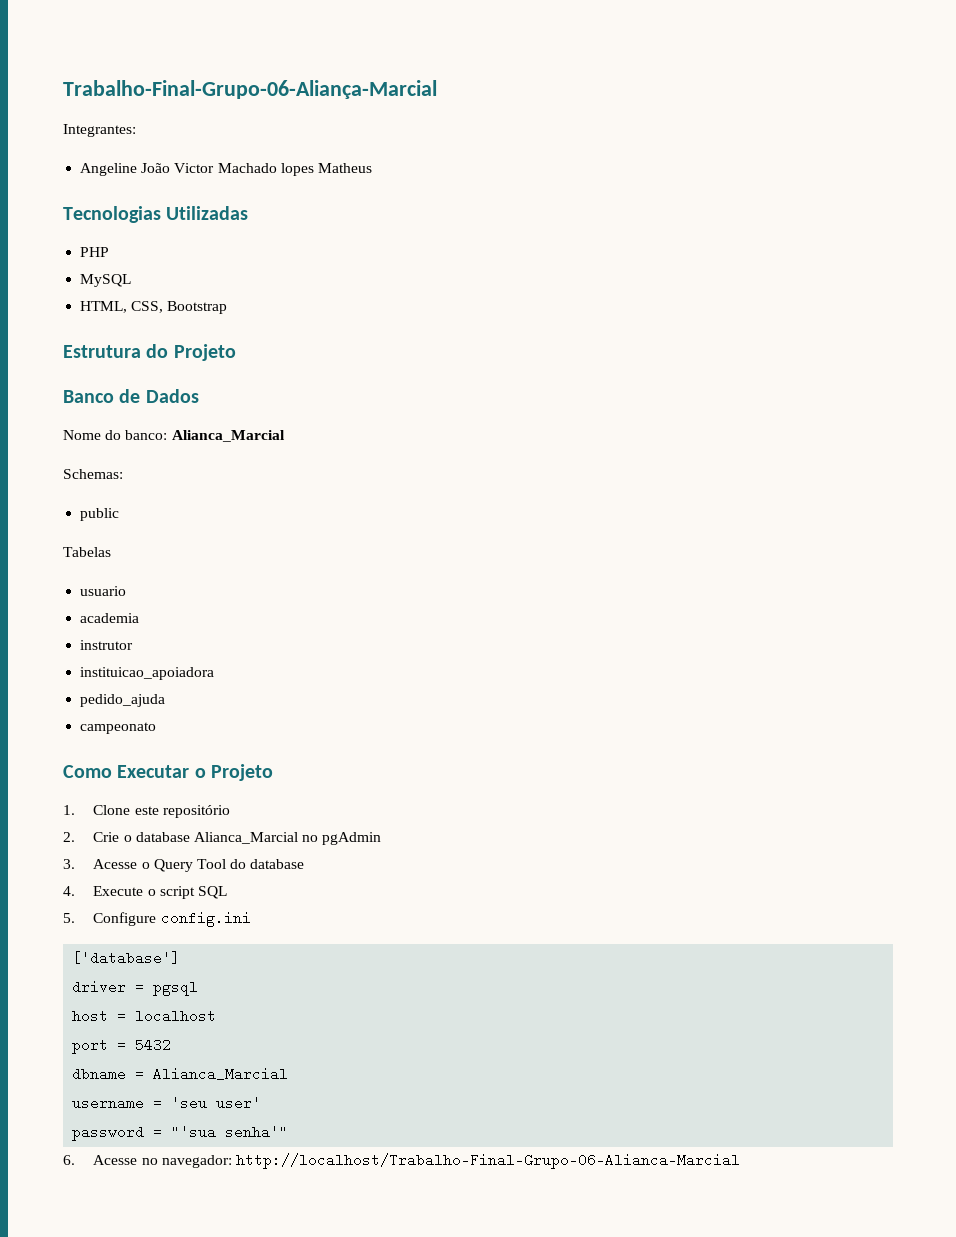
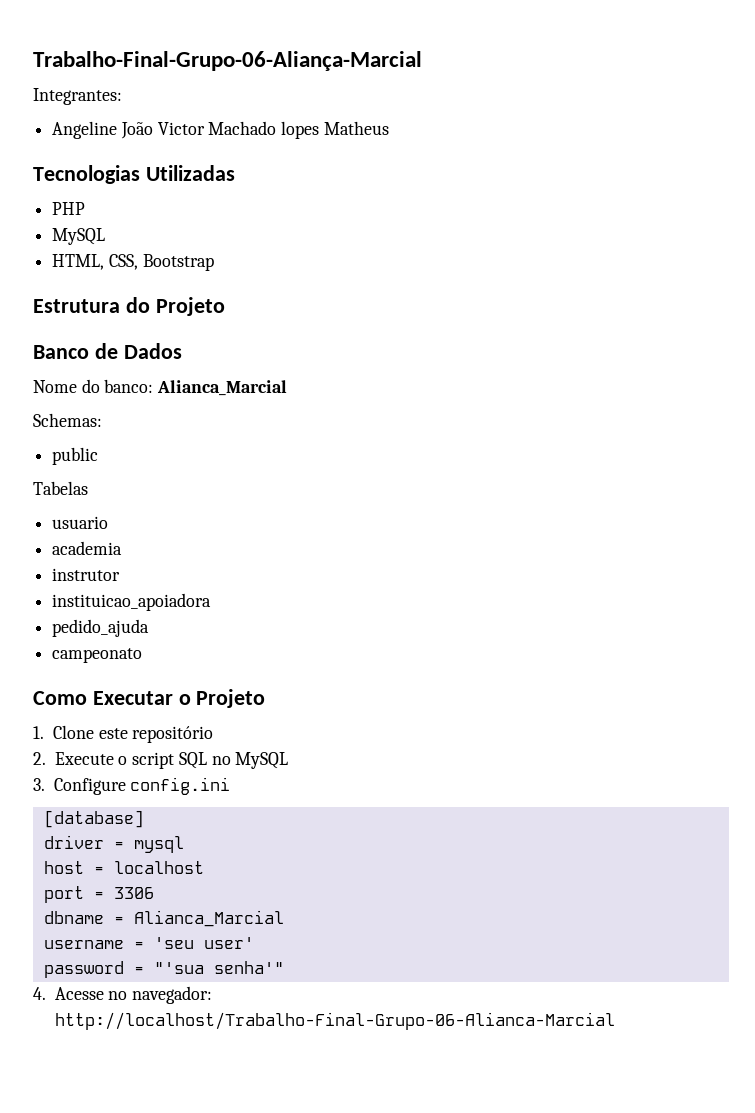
- 2. Crie o database Alianca_Marcial no pgAdmin
- 3. Acesse o Query Tool do database
- 4. Execute o script SQL
- 5. Configure config.ini
+ 2. Execute o script SQL no MySQL
+ 3. Configure config.ini
- ['database']
+ [database]
- driver = pgsql
+ driver = mysql
- port = 5432
+ port = 3306
- 6. Acesse no navegador: http://localhost/Trabalho-Final-Grupo-06-Alianca-Marcial
+ 4. Acesse no navegador: http://localhost/Trabalho-Final-Grupo-06-Alianca-Marcial

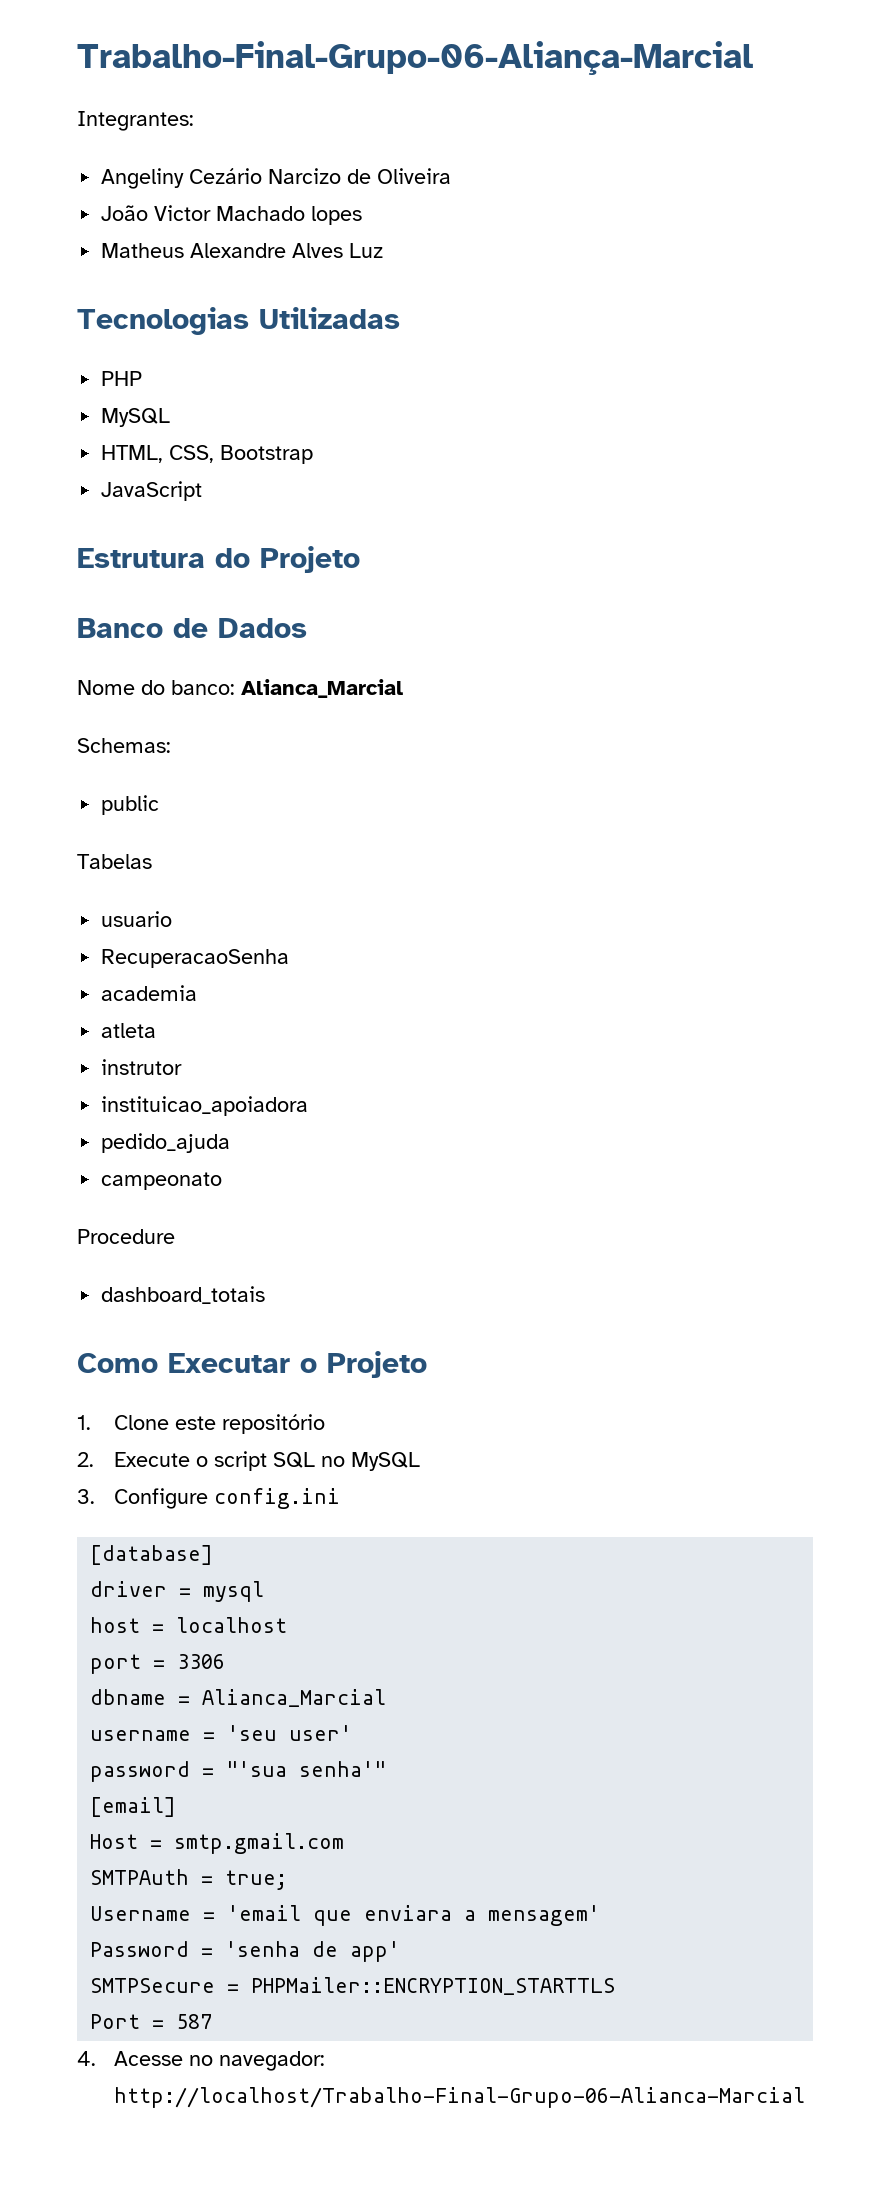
- Angeline João Victor Machado lopes Matheus
+ Angeliny Cezário Narcizo de Oliveira
+ João Victor Machado lopes
+ Matheus Alexandre Alves Luz
+ JavaScript
+ RecuperacaoSenha
+ atleta
+ Procedure
+ dashboard_totais
+ [email]
+ Host = smtp.gmail.com
+ SMTPAuth = true;
+ Username = 'email que enviara a mensagem'
+ Password = 'senha de app'
+ SMTPSecure = PHPMailer::ENCRYPTION_STARTTLS
+ Port = 587

